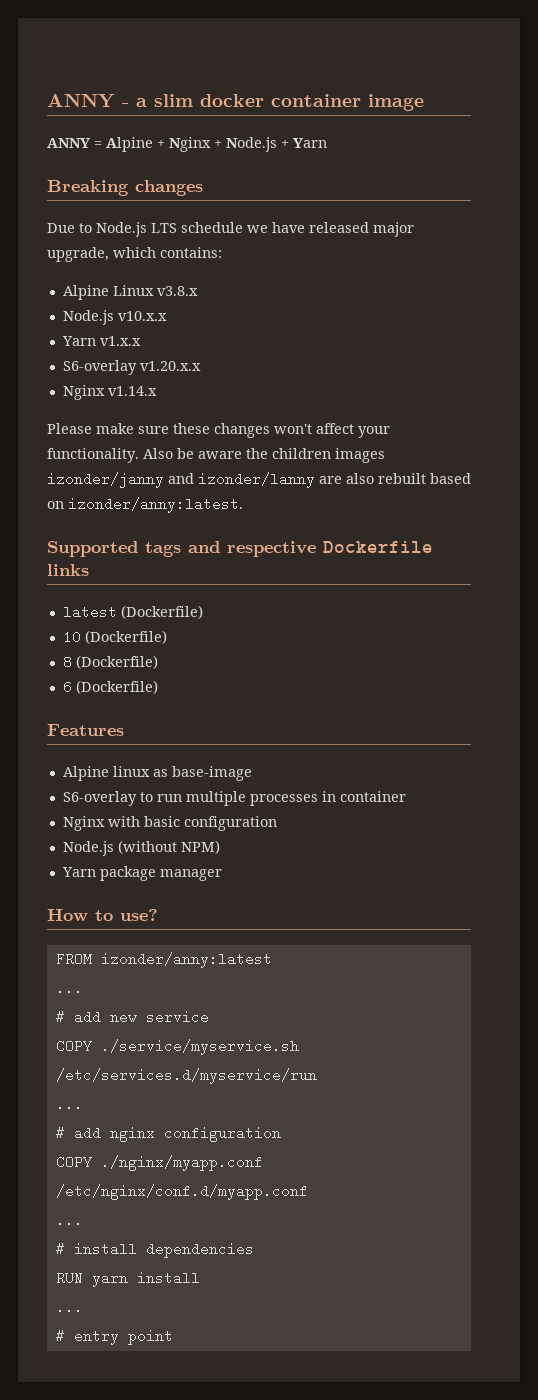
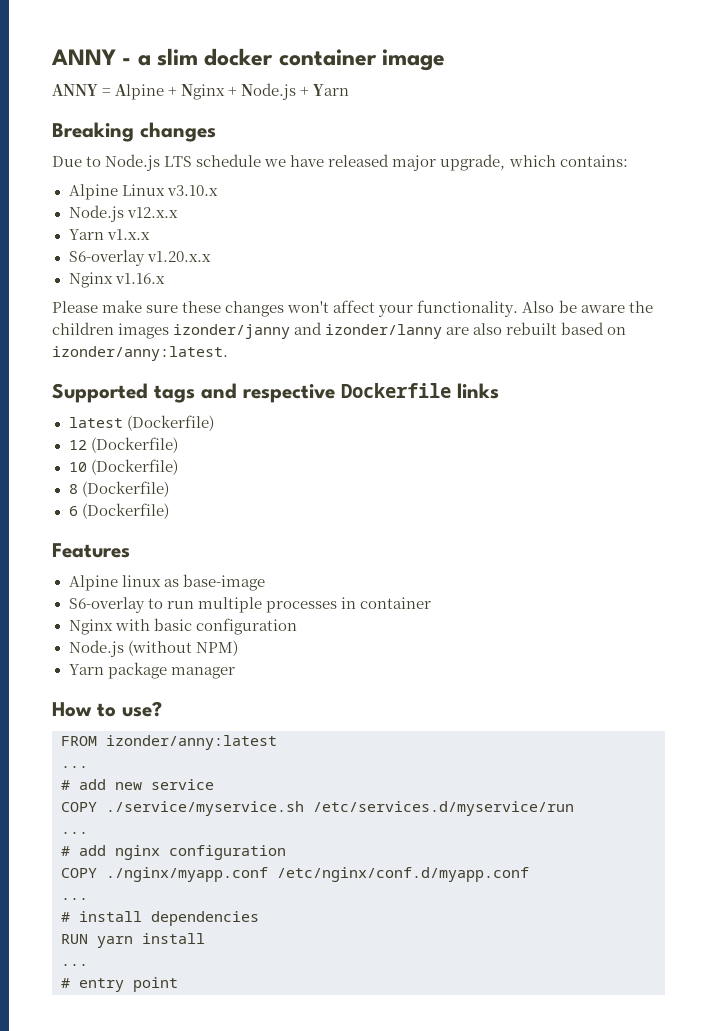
- Alpine Linux v3.8.x
- Node.js v10.x.x
+ Alpine Linux v3.10.x
+ Node.js v12.x.x
- Nginx v1.14.x
+ Nginx v1.16.x
+ 12 (Dockerfile)

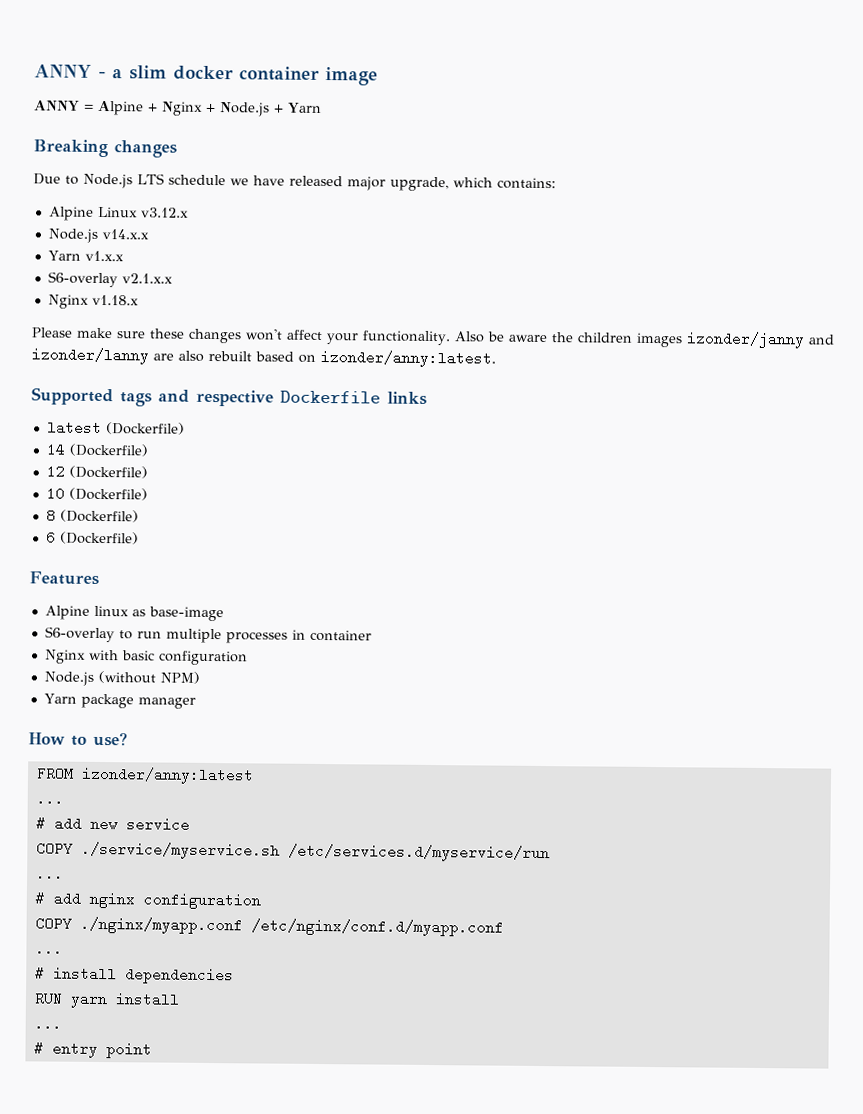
- Alpine Linux v3.10.x
- Node.js v12.x.x
+ Alpine Linux v3.12.x
+ Node.js v14.x.x
- S6-overlay v1.20.x.x
- Nginx v1.16.x
+ S6-overlay v2.1.x.x
+ Nginx v1.18.x
+ 14 (Dockerfile)

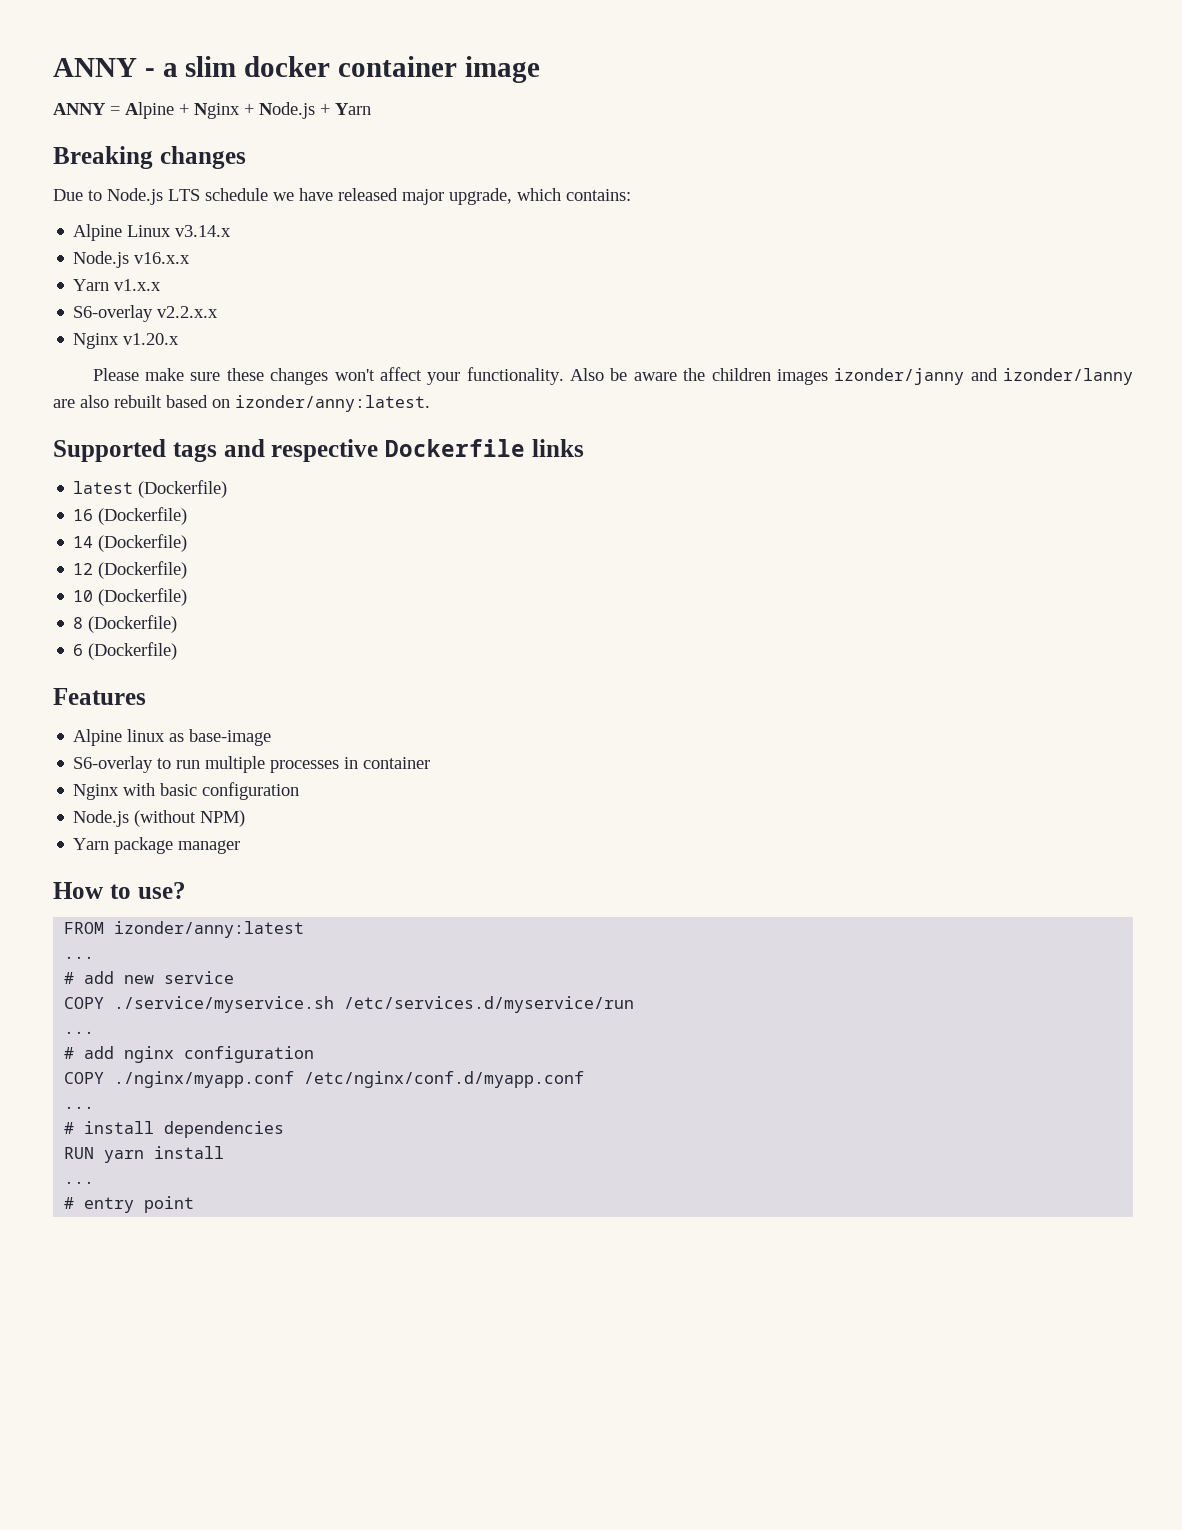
- Alpine Linux v3.12.x
- Node.js v14.x.x
+ Alpine Linux v3.14.x
+ Node.js v16.x.x
- S6-overlay v2.1.x.x
- Nginx v1.18.x
+ S6-overlay v2.2.x.x
+ Nginx v1.20.x
+ 16 (Dockerfile)

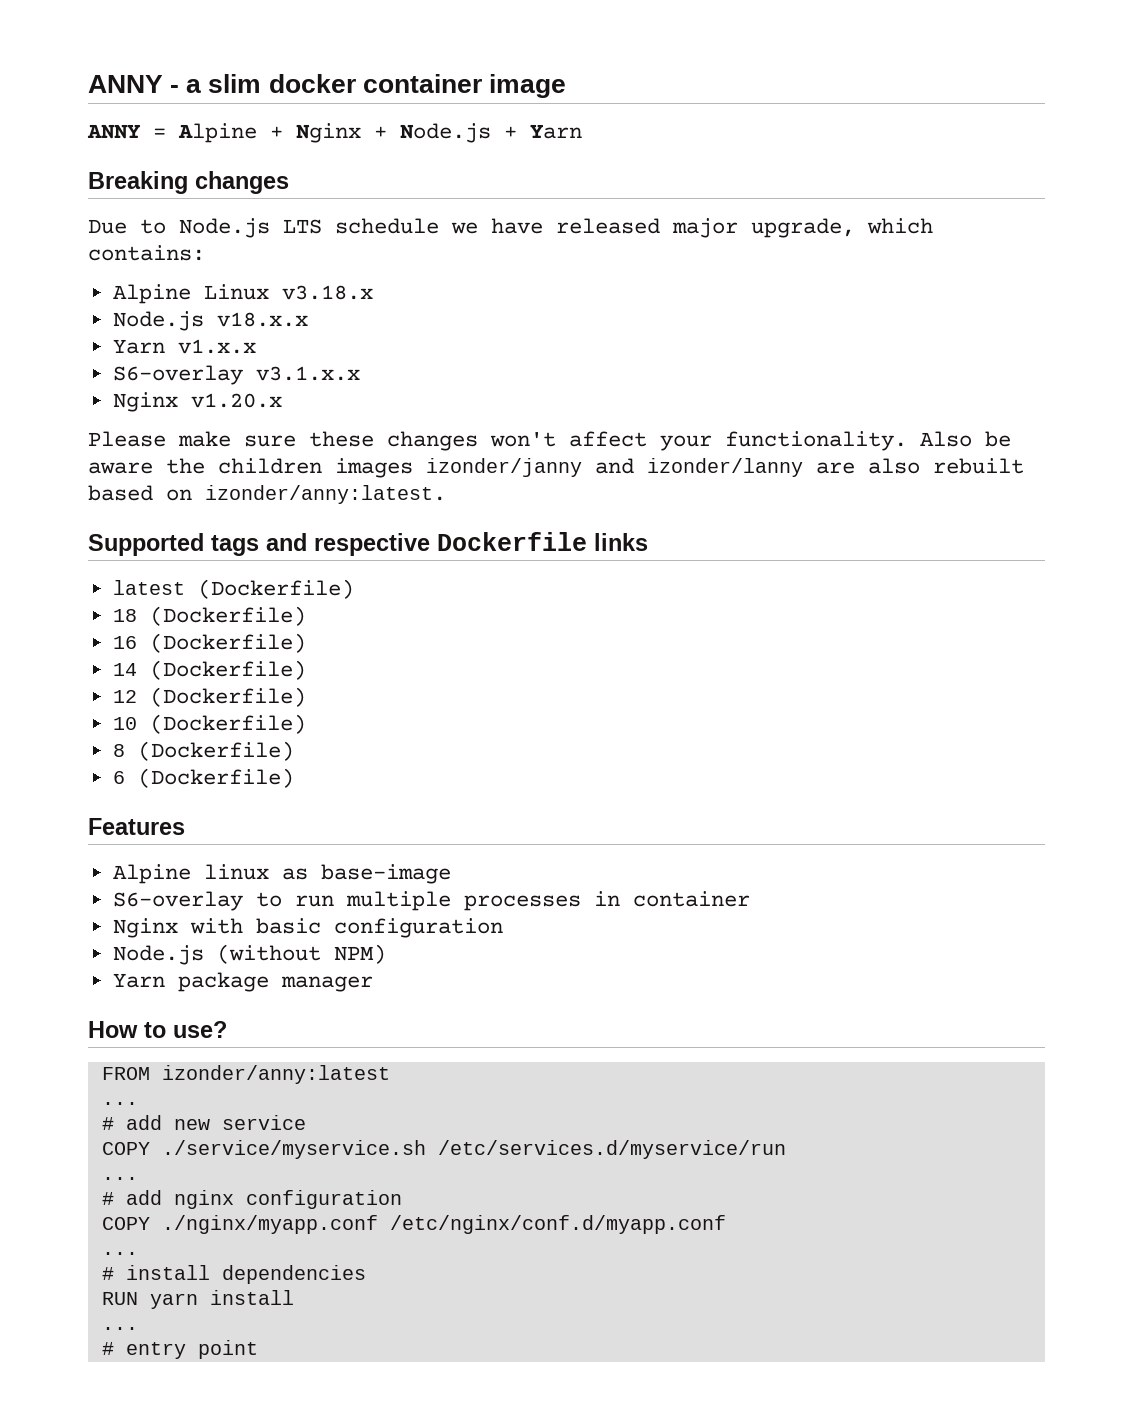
- Alpine Linux v3.14.x
- Node.js v16.x.x
+ Alpine Linux v3.18.x
+ Node.js v18.x.x
- S6-overlay v2.2.x.x
+ S6-overlay v3.1.x.x
+ 18 (Dockerfile)

